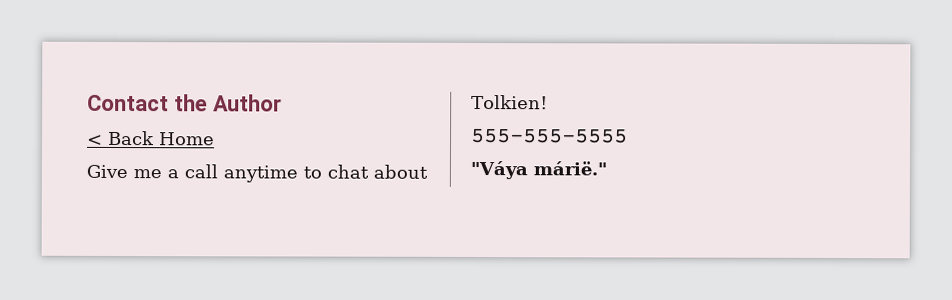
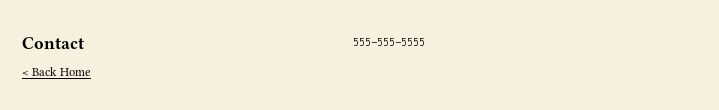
- Contact the Author
+ Contact
- Give me a call anytime to chat about Tolkien!
- "Váya márië."

